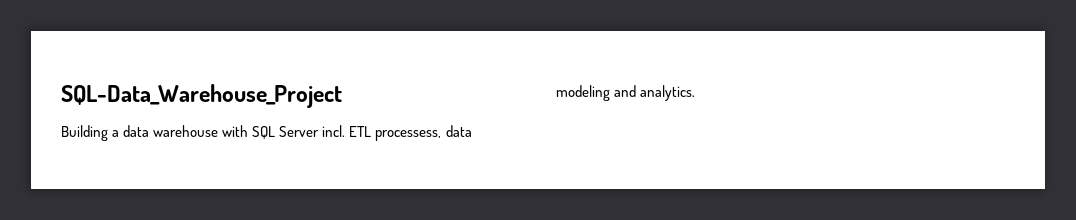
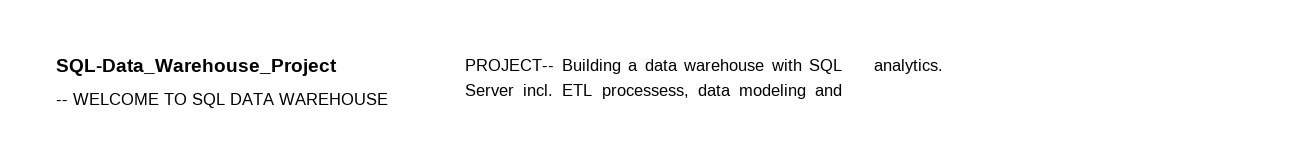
- Building a data warehouse with SQL Server incl. ETL processess, data modeling and analytics.
+ -- WELCOME TO SQL DATA WAREHOUSE PROJECT-- Building a data warehouse with SQL Server incl. ETL processess, data modeling and analytics.

